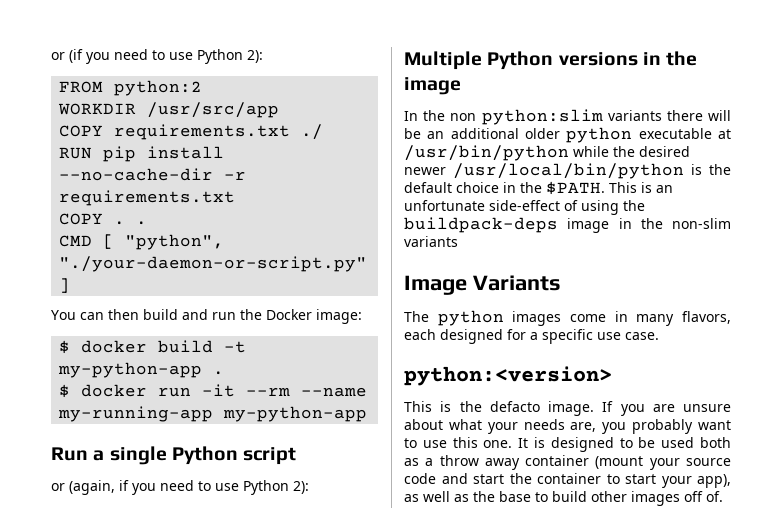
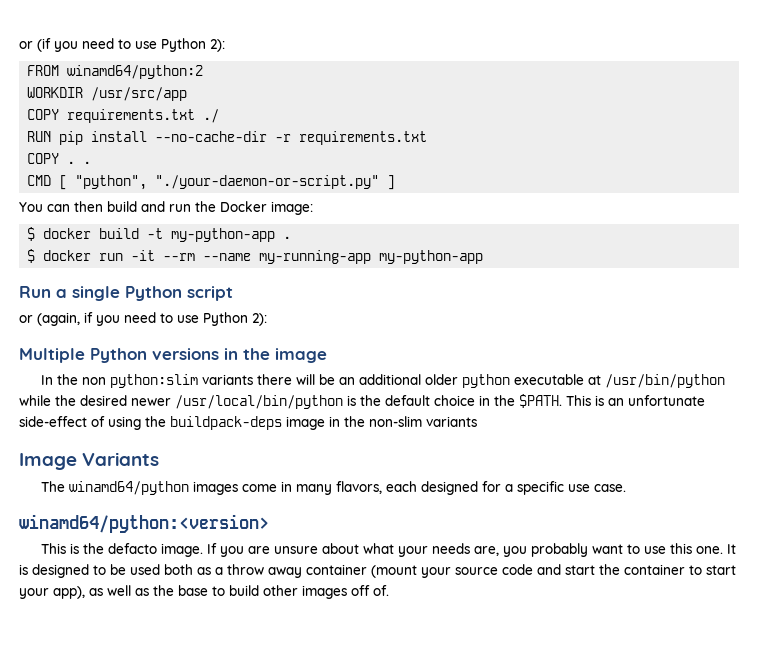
- FROM python:2
+ FROM winamd64/python:2
- The python images come in many flavors, each designed for a specific use case.
+ The winamd64/python images come in many flavors, each designed for a specific use case.
- python:<version>
+ winamd64/python:<version>

